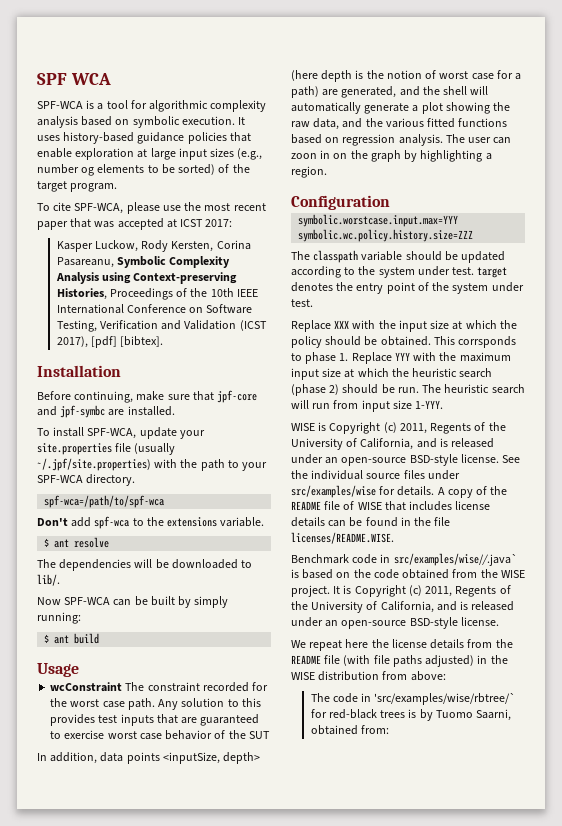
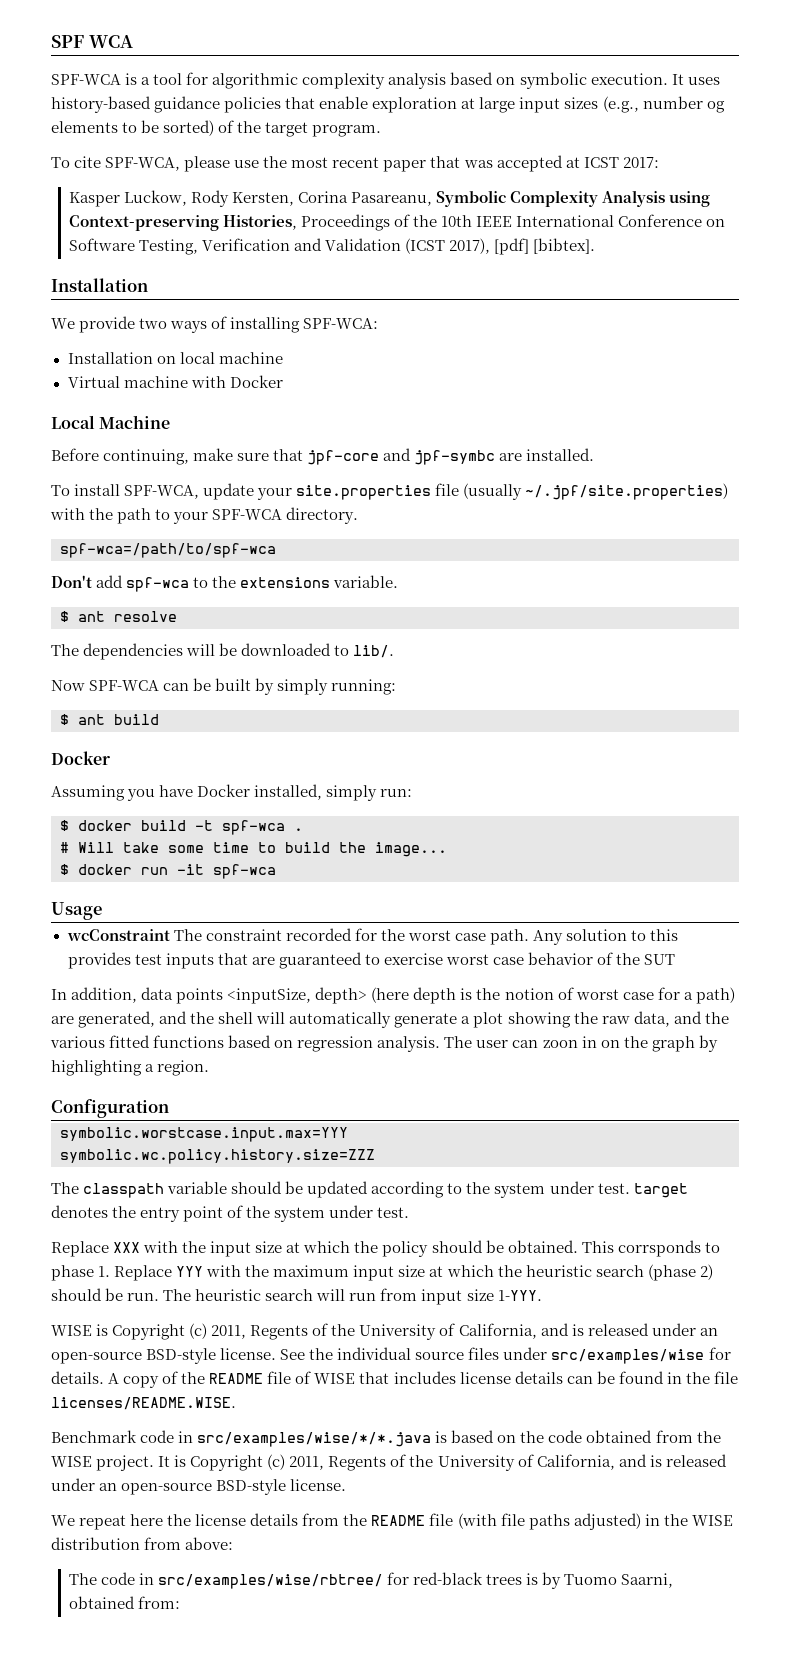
+ We provide two ways of installing SPF-WCA:
+ Installation on local machine
+ Virtual machine with Docker
+ Local Machine
  $ ant build
+ Docker
+ Assuming you have Docker installed, simply run:
+ $ docker build -t spf-wca .
+ # Will take some time to build the image...
+ $ docker run -it spf-wca
- Benchmark code in src/examples/wise//.java` is based on the code obtained from the WISE project.
+ Benchmark code in src/examples/wise/*/*.java is based on the code obtained from the WISE project.
- The code in 'src/examples/wise/rbtree/` for red-black trees is by Tuomo Saarni, obtained from:
+ The code in src/examples/wise/rbtree/ for red-black trees is by Tuomo Saarni, obtained from:

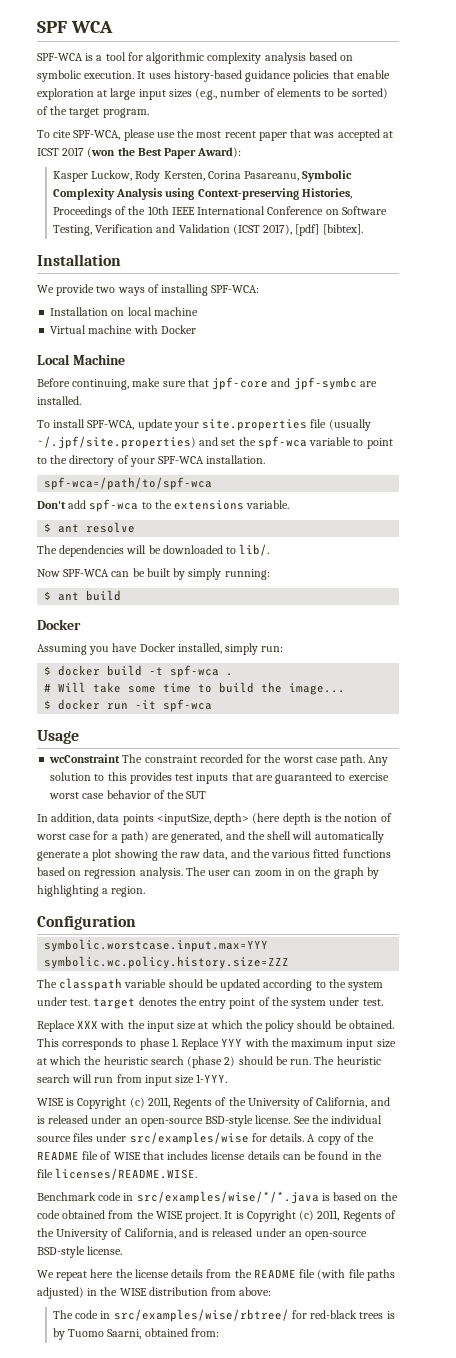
- It uses history-based guidance policies that enable exploration at large input sizes (e.g., number og elements to be sorted) of the target program.
+ It uses history-based guidance policies that enable exploration at large input sizes (e.g., number of elements to be sorted) of the target program.
- To cite SPF-WCA, please use the most recent paper that was accepted at ICST 2017:
+ To cite SPF-WCA, please use the most recent paper that was accepted at ICST 2017 (won the Best Paper Award):
- To install SPF-WCA, update your site.properties file (usually ~/.jpf/site.properties) with the path to your SPF-WCA directory.
+ To install SPF-WCA, update your site.properties file (usually ~/.jpf/site.properties) and set the spf-wca variable to point to the directory of your SPF-WCA installation.
- The user can zoon in on the graph by highlighting a region.
+ The user can zoom in on the graph by highlighting a region.
- This corrsponds to phase 1. Replace YYY with the maximum input size at which the heuristic search (phase 2) should be run.
+ This corresponds to phase 1. Replace YYY with the maximum input size at which the heuristic search (phase 2) should be run.

